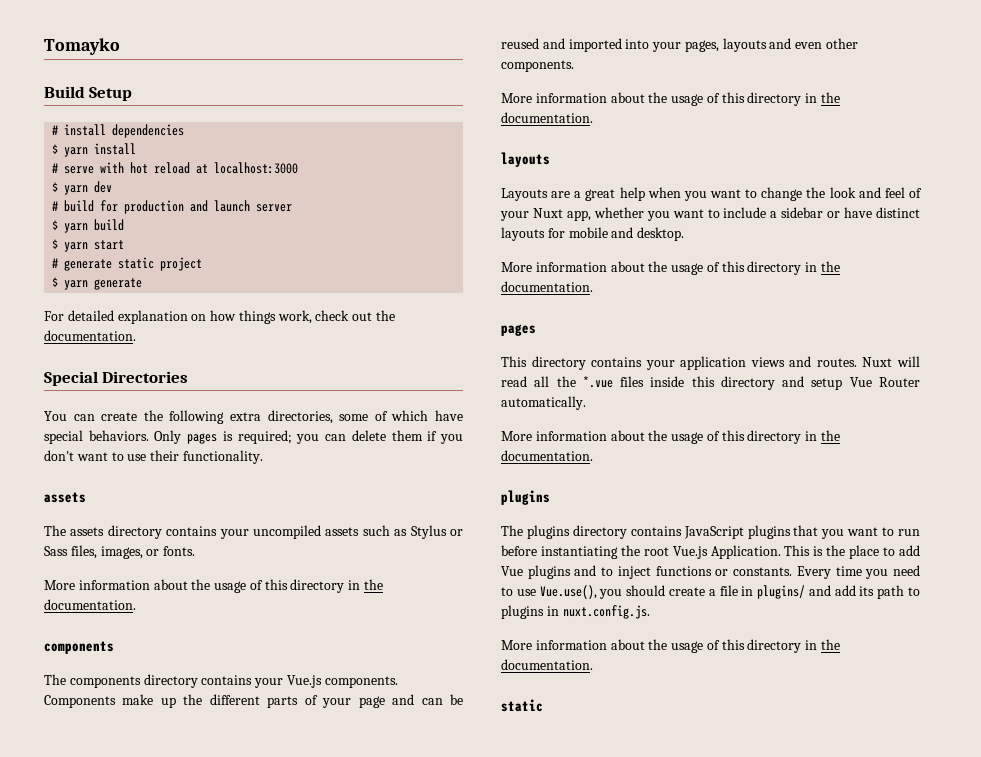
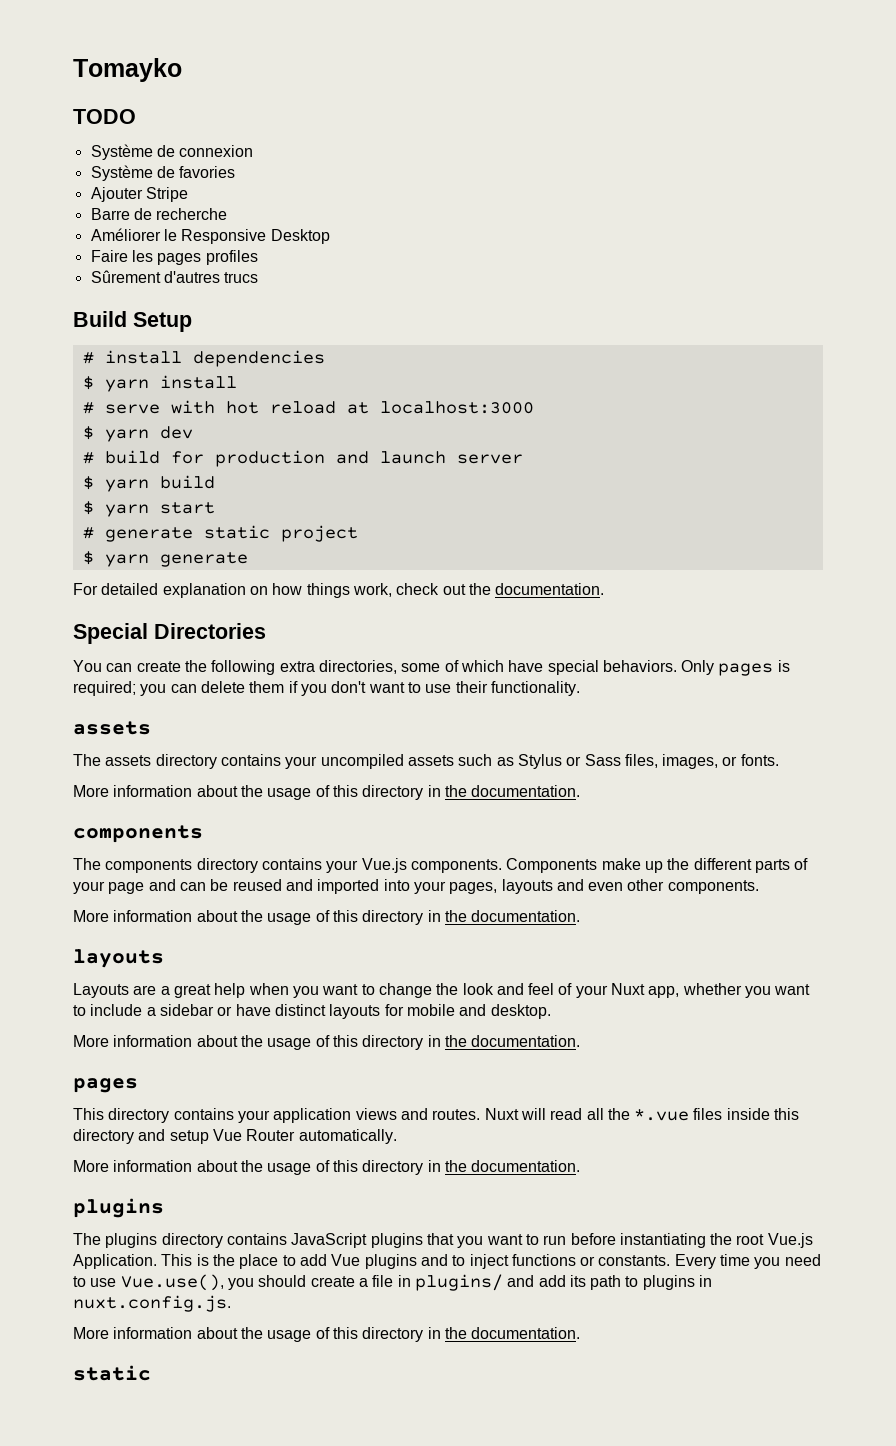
+ TODO
+ Système de connexion
+ Système de favories
+ Ajouter Stripe
+ Barre de recherche
+ Améliorer le Responsive Desktop
+ Faire les pages profiles
+ Sûrement d'autres trucs

